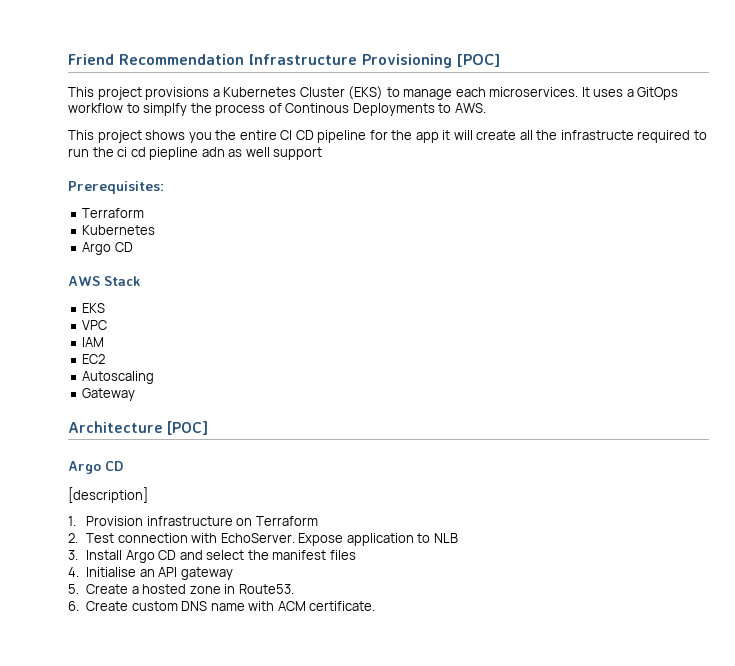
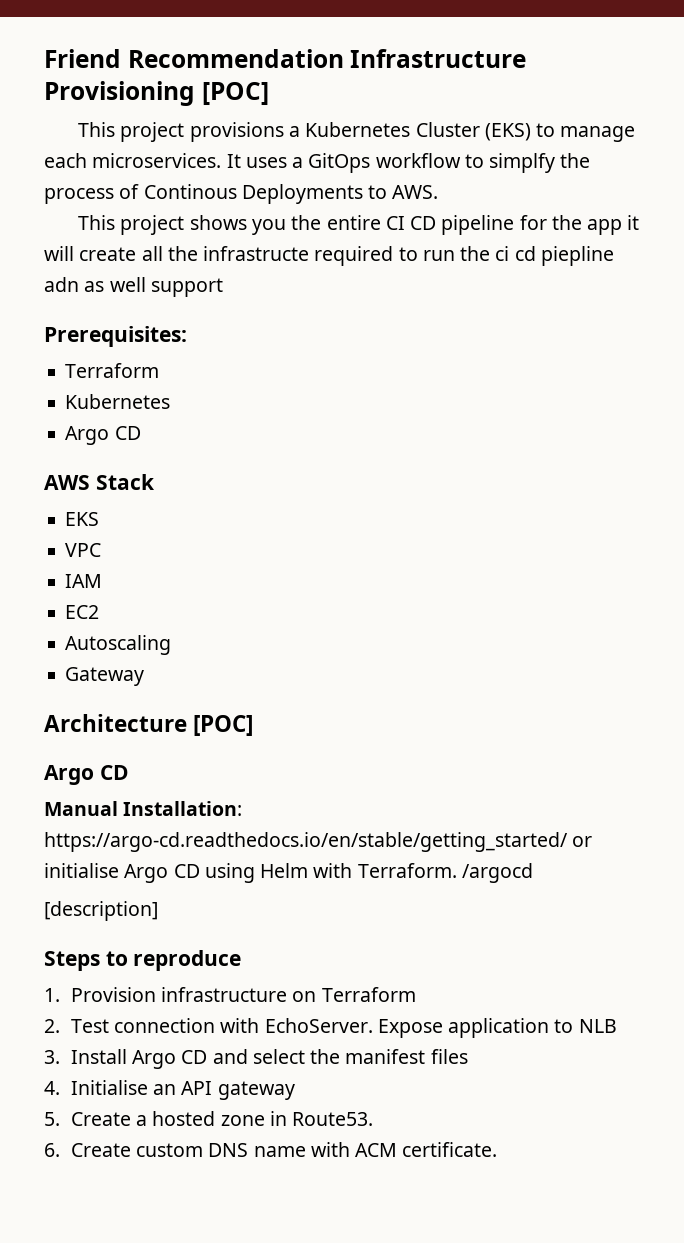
+ Manual Installation: https://argo-cd.readthedocs.io/en/stable/getting_started/ or initialise Argo CD using Helm with Terraform. /argocd
  [description]
+ Steps to reproduce

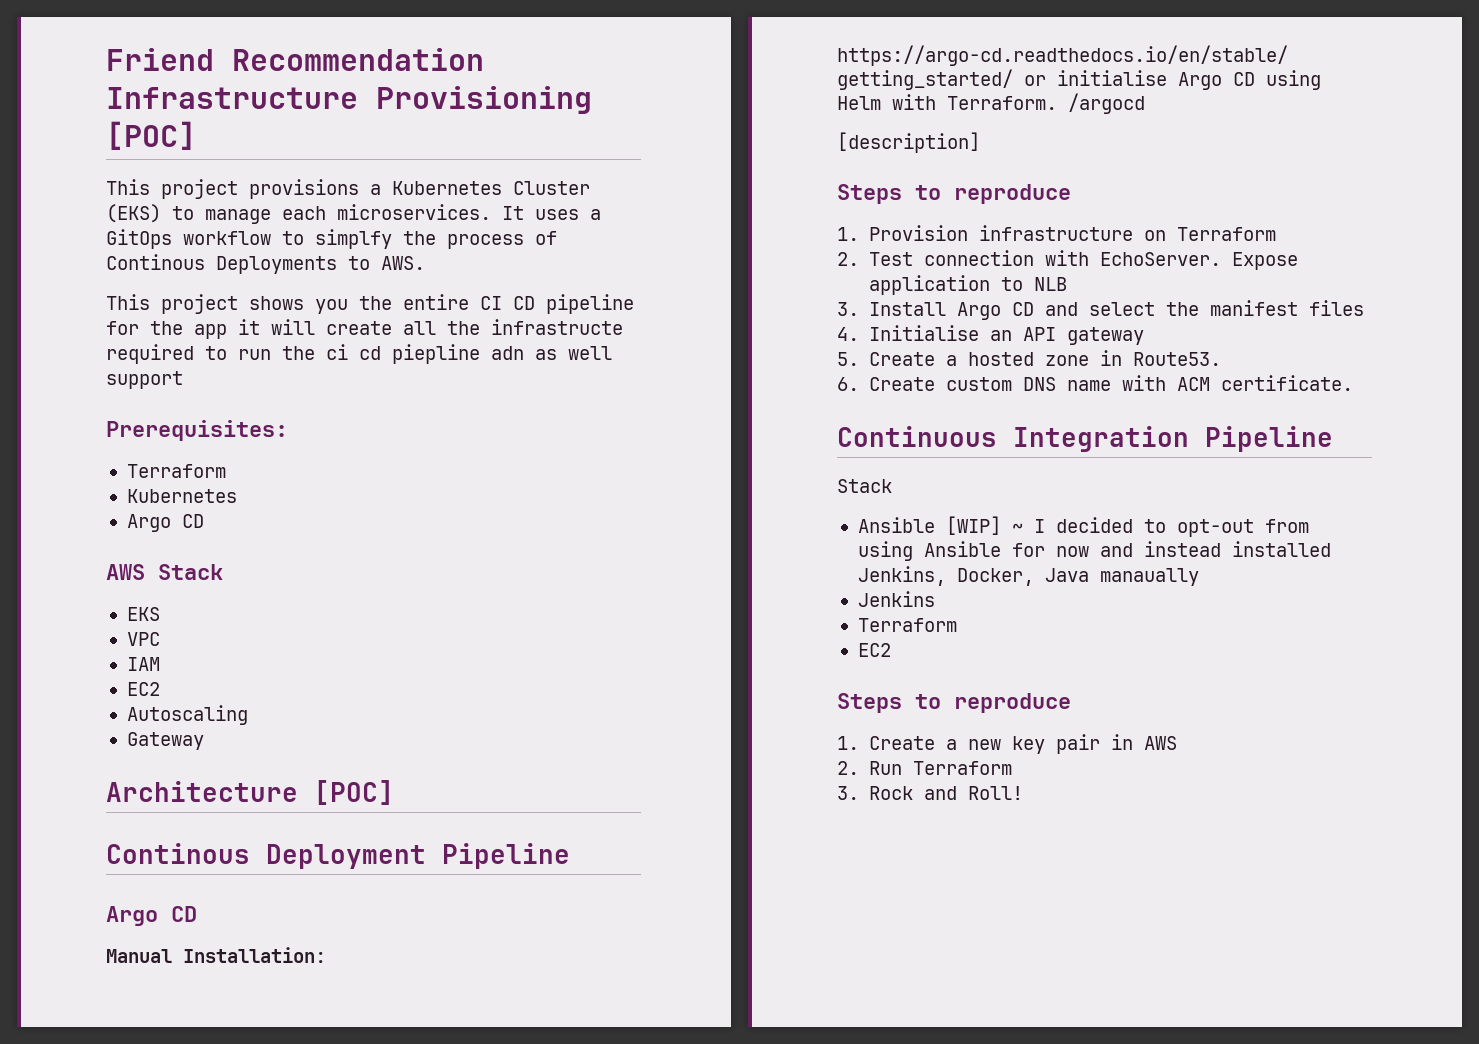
+ Continous Deployment Pipeline
+ Continuous Integration Pipeline
+ Stack
+ Ansible [WIP] ~ I decided to opt-out from using Ansible for now and instead installed Jenkins, Docker, Java manaually
+ Jenkins
+ Terraform
+ EC2
+ Steps to reproduce
+ 1. Create a new key pair in AWS
+ 2. Run Terraform
+ 3. Rock and Roll!

